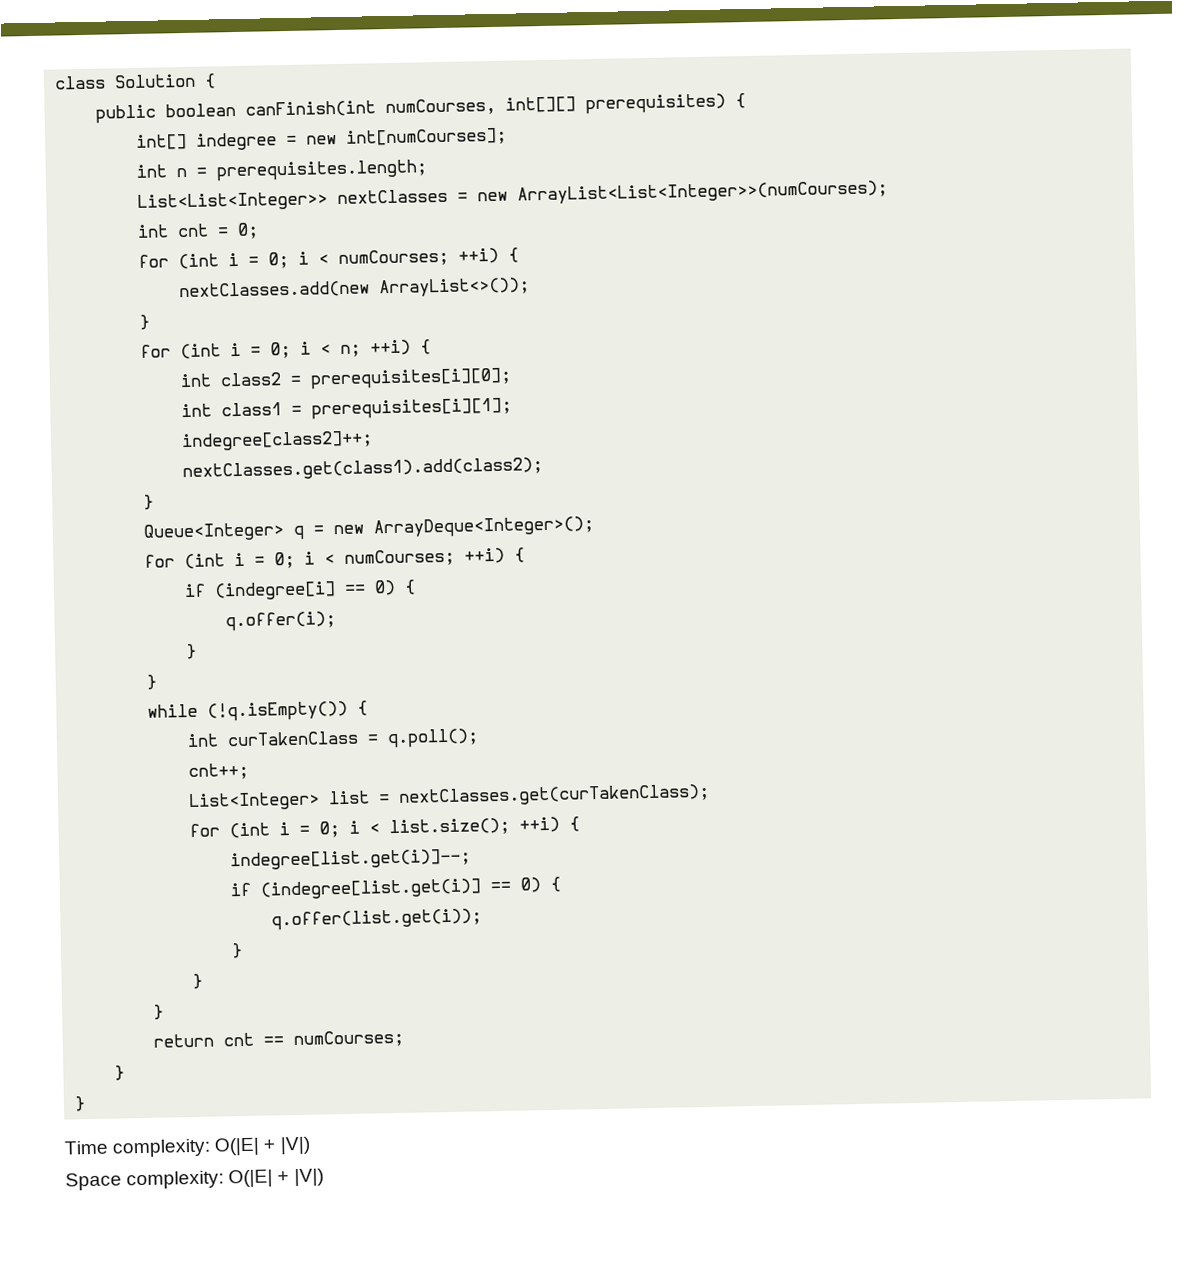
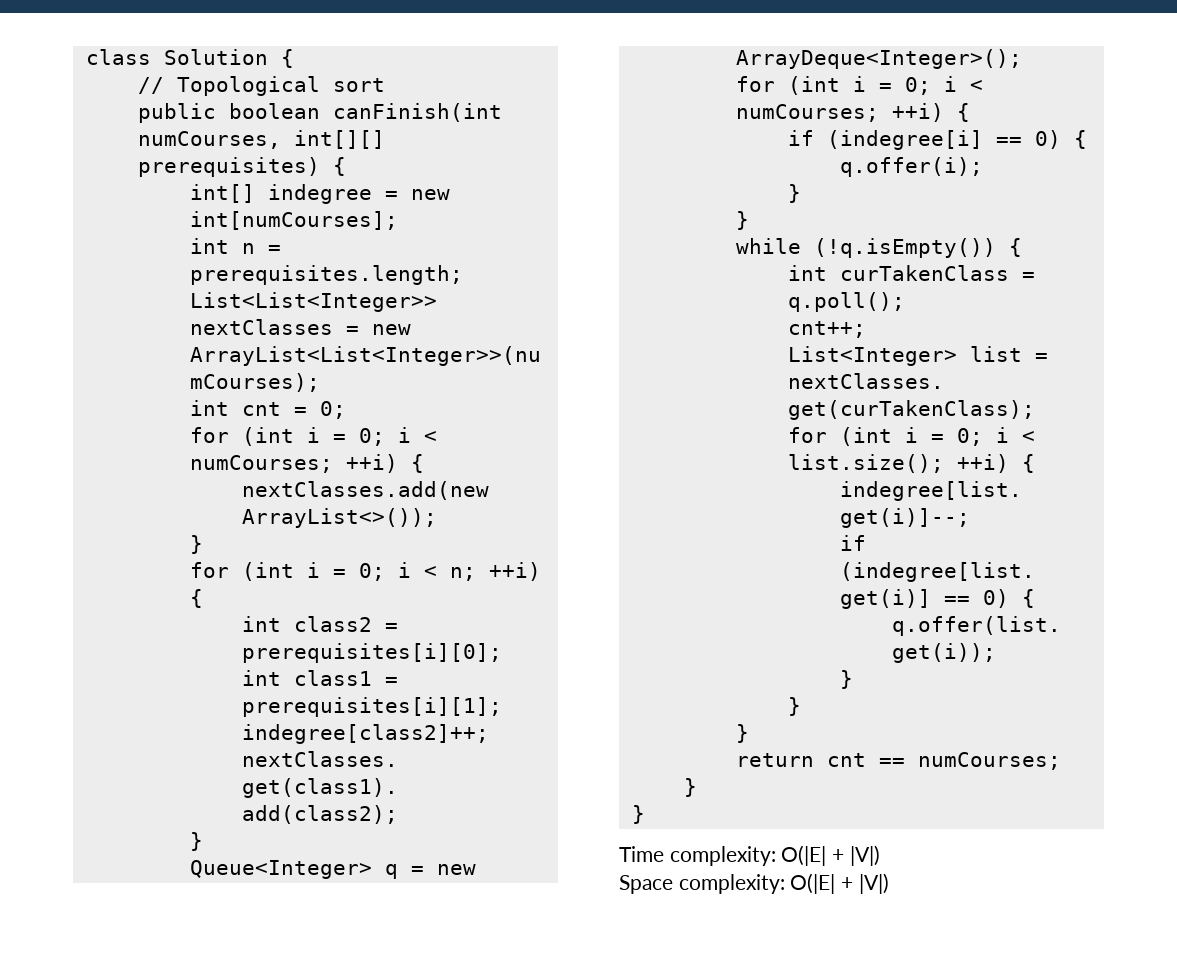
+ // Topological sort

